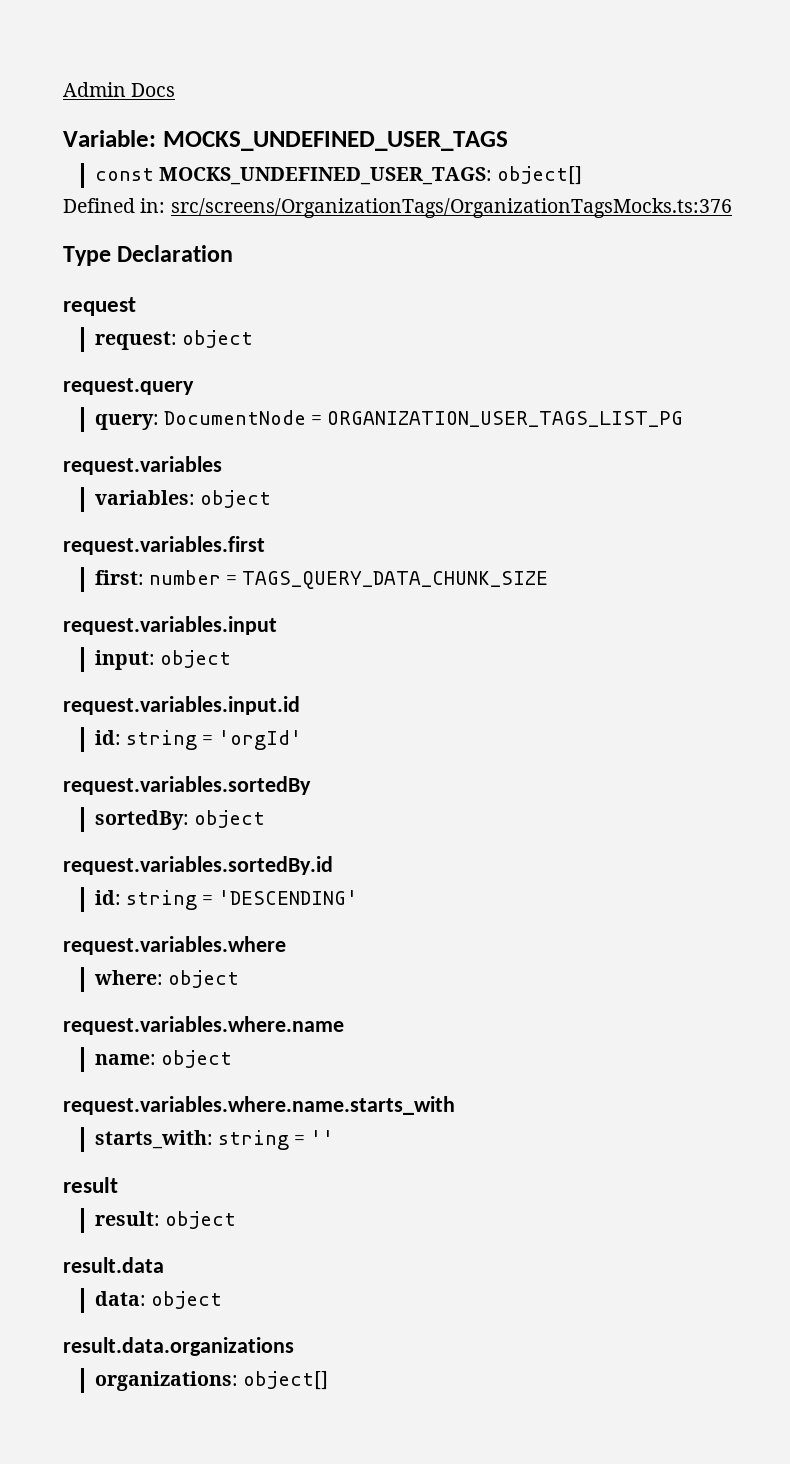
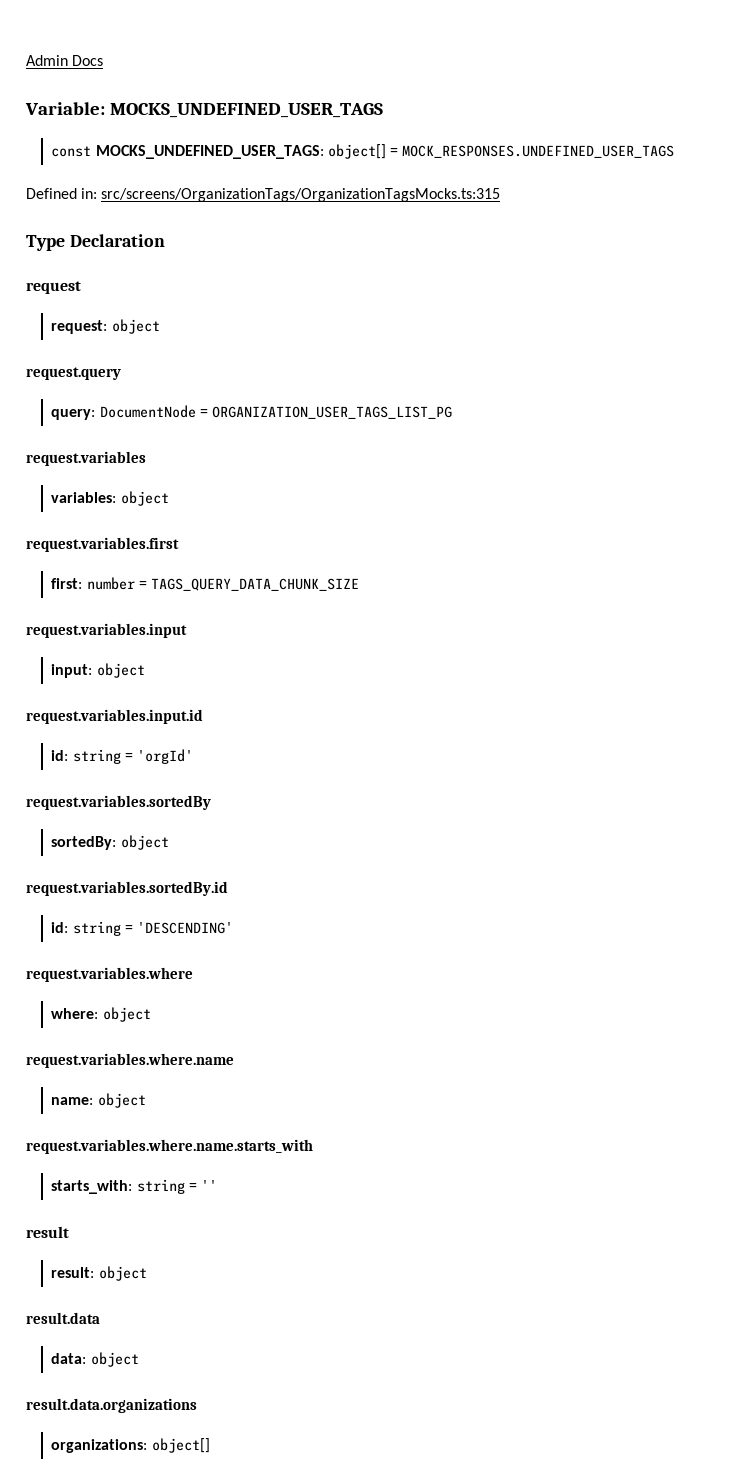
- const MOCKS_UNDEFINED_USER_TAGS: object[]
+ const MOCKS_UNDEFINED_USER_TAGS: object[] = MOCK_RESPONSES.UNDEFINED_USER_TAGS
- Defined in: src/screens/OrganizationTags/OrganizationTagsMocks.ts:376
+ Defined in: src/screens/OrganizationTags/OrganizationTagsMocks.ts:315

